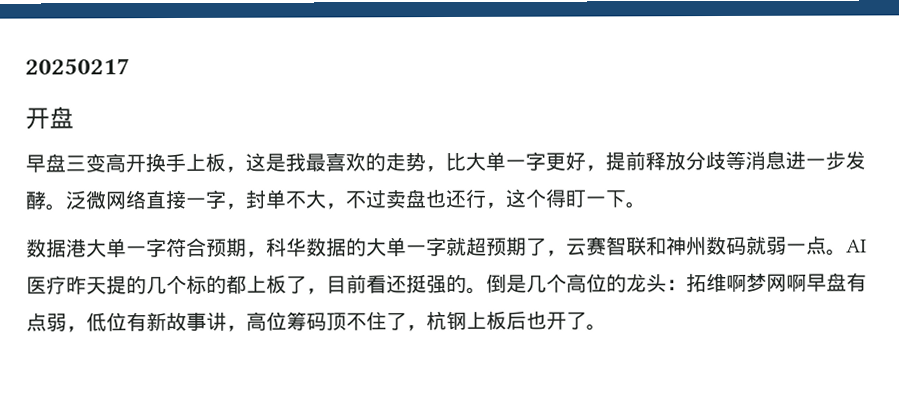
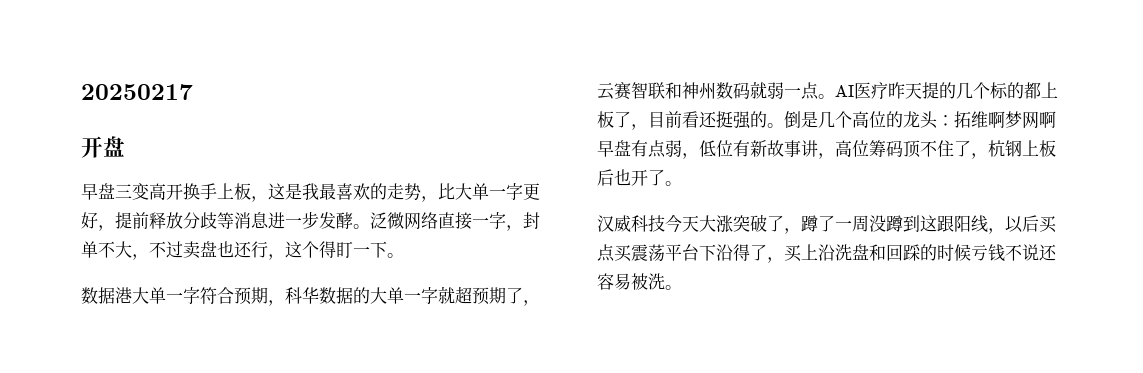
+ 汉威科技今天大涨突破了，蹲了一周没蹲到这跟阳线，以后买点买震荡平台下沿得了，买上沿洗盘和回踩的时候亏钱不说还容易被洗。

